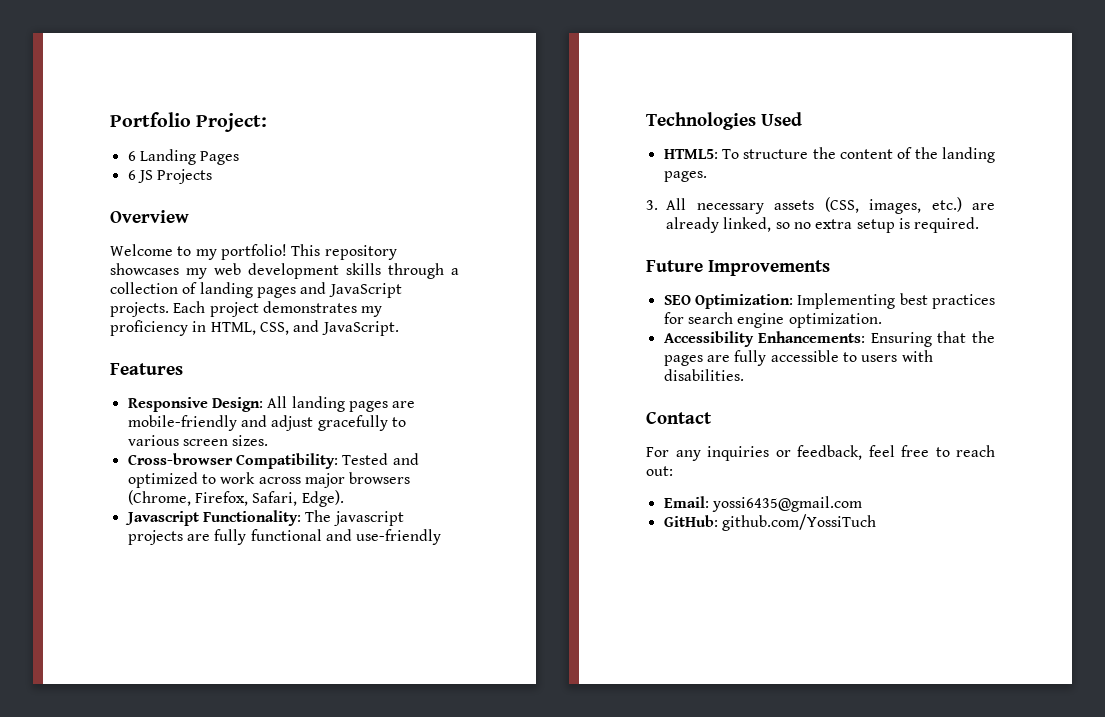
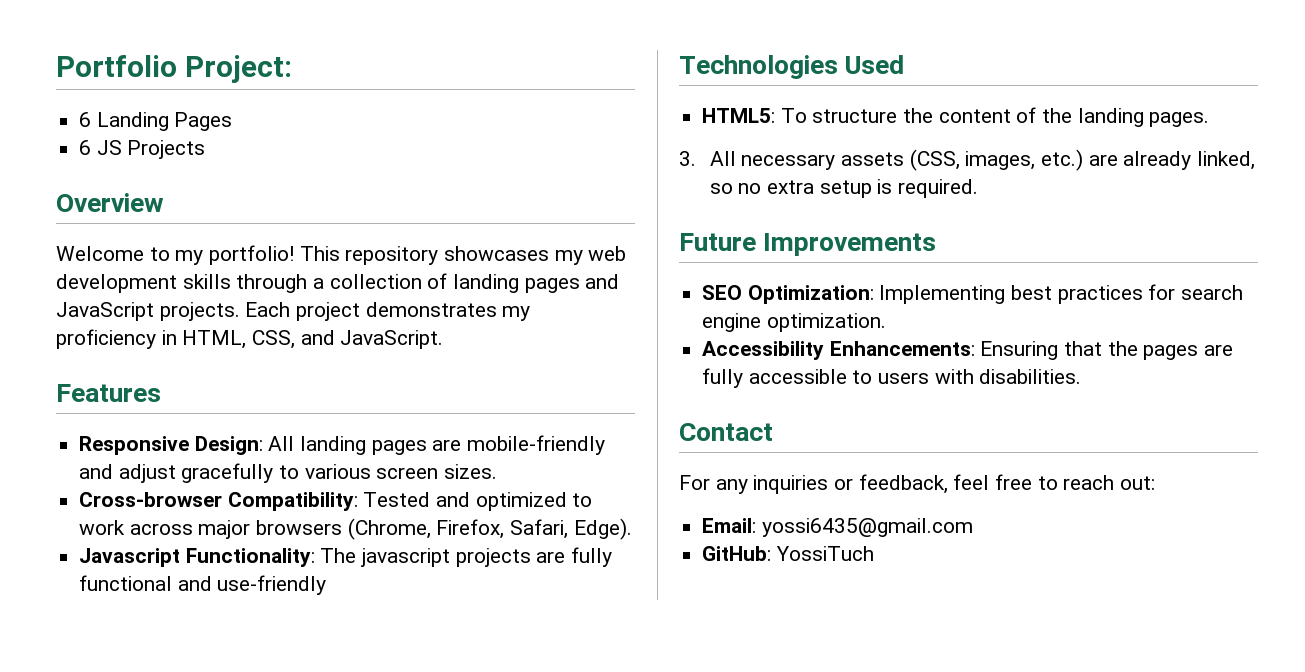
- GitHub: github.com/YossiTuch
+ GitHub: YossiTuch

